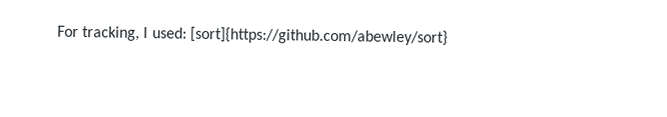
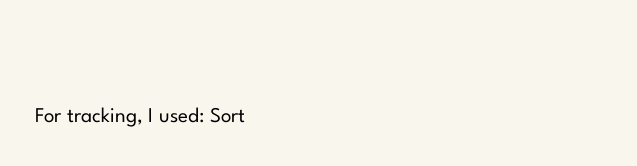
- For tracking, I used: [sort]{https://github.com/abewley/sort}
+ For tracking, I used: Sort

